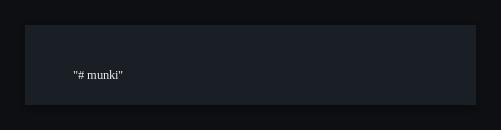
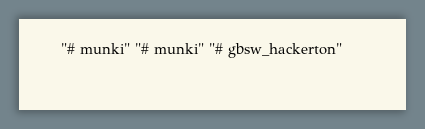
- "# munki"
+ "# munki" "# munki" "# gbsw_hackerton"

